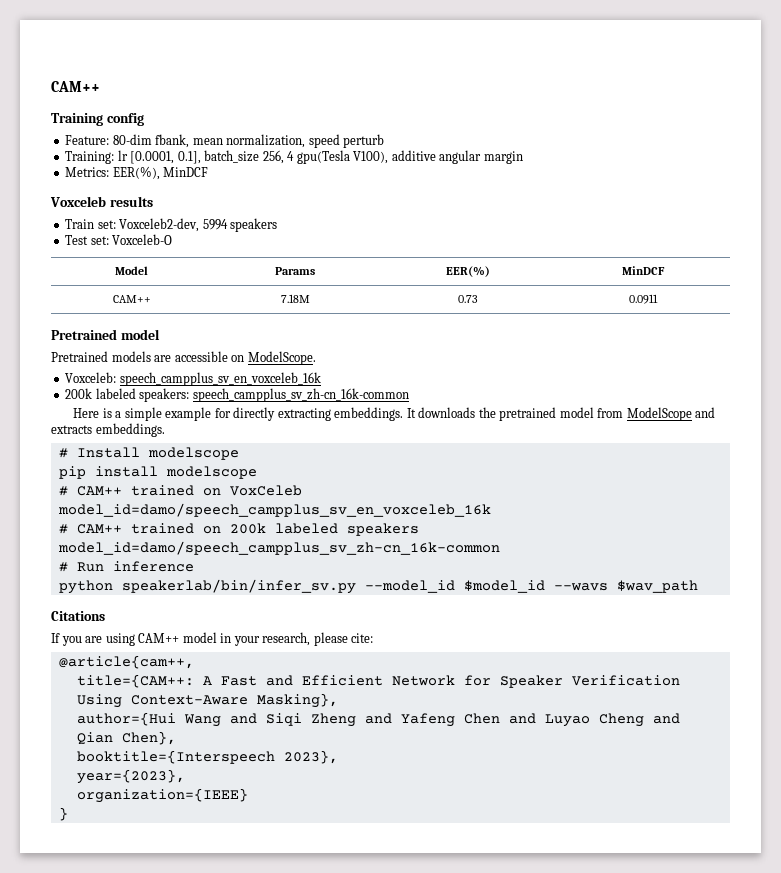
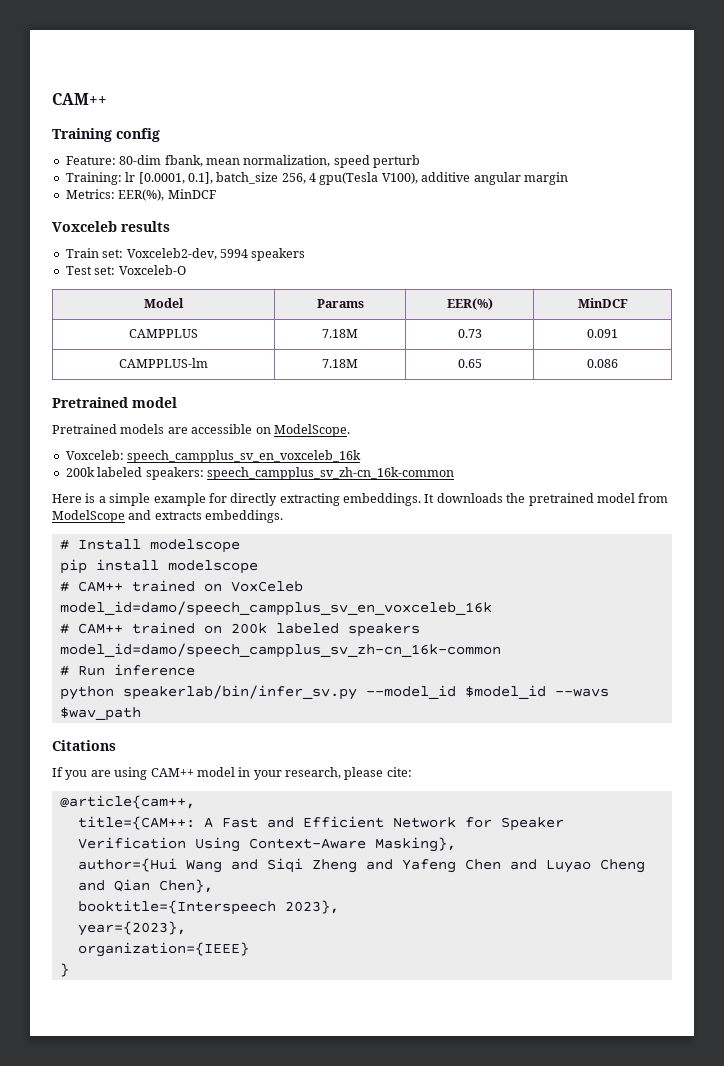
- CAM++ | 7.18M | 0.73 | 0.0911
+ CAMPPLUS | 7.18M | 0.73 | 0.091
+ CAMPPLUS-lm | 7.18M | 0.65 | 0.086

